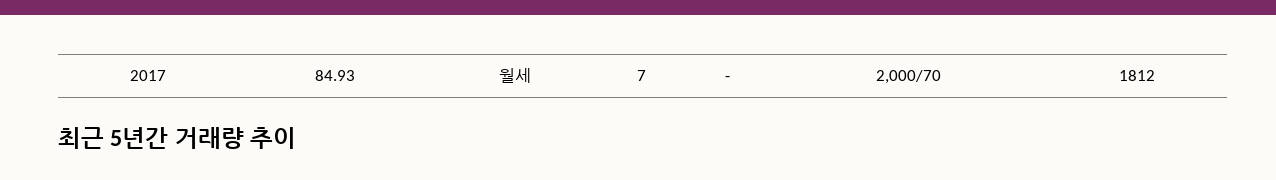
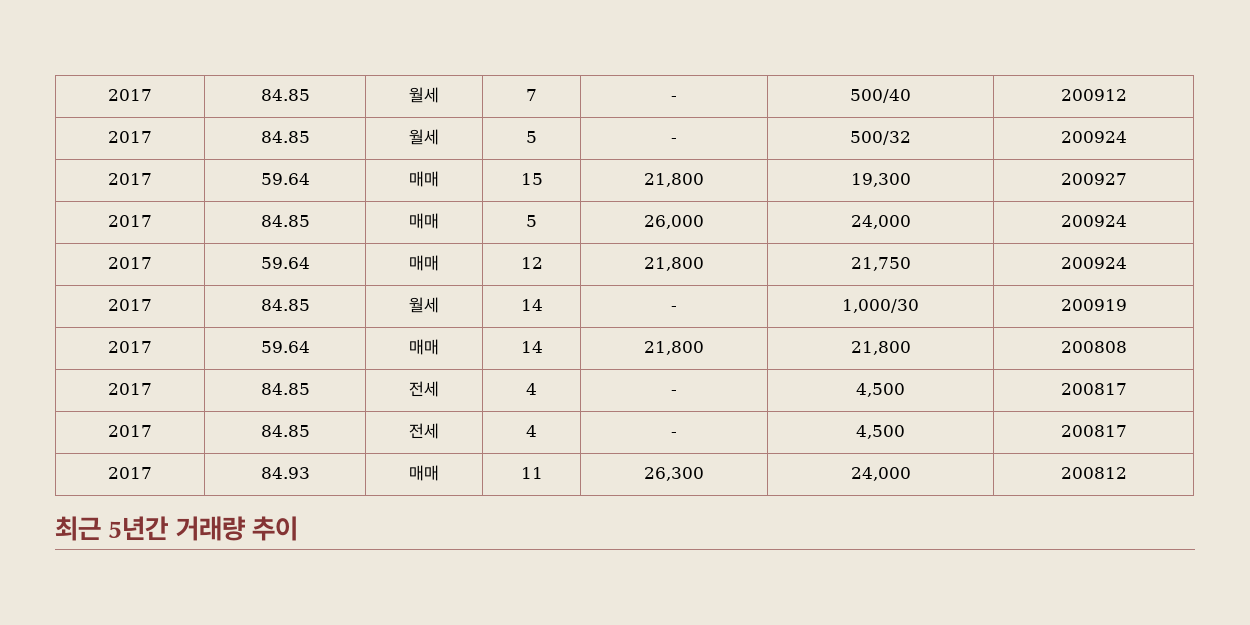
- 2017 | 84.93 | 월세 | 7 | - | 2,000/70 | 1812
+ 2017 | 84.85 | 월세 | 7 | - | 500/40 | 200912
+ 2017 | 84.85 | 월세 | 5 | - | 500/32 | 200924
+ 2017 | 59.64 | 매매 | 15 | 21,800 | 19,300 | 200927
+ 2017 | 84.85 | 매매 | 5 | 26,000 | 24,000 | 200924
+ 2017 | 59.64 | 매매 | 12 | 21,800 | 21,750 | 200924
+ 2017 | 84.85 | 월세 | 14 | - | 1,000/30 | 200919
+ 2017 | 59.64 | 매매 | 14 | 21,800 | 21,800 | 200808
+ 2017 | 84.85 | 전세 | 4 | - | 4,500 | 200817
+ 2017 | 84.85 | 전세 | 4 | - | 4,500 | 200817
+ 2017 | 84.93 | 매매 | 11 | 26,300 | 24,000 | 200812

